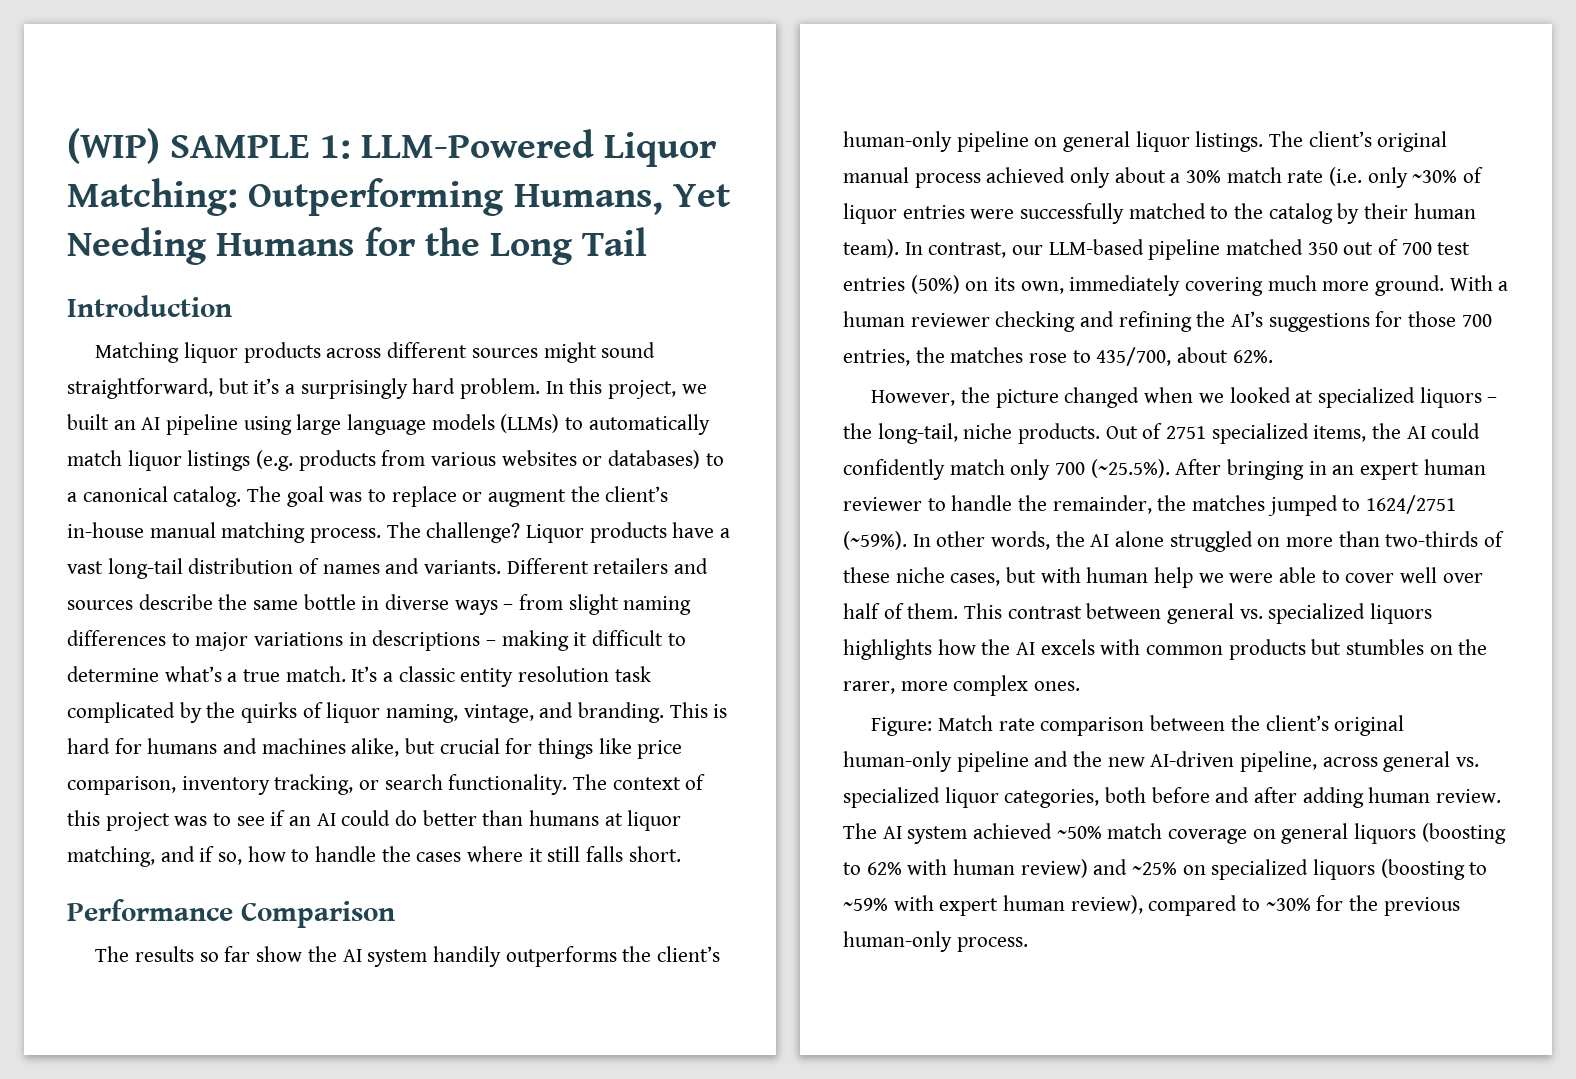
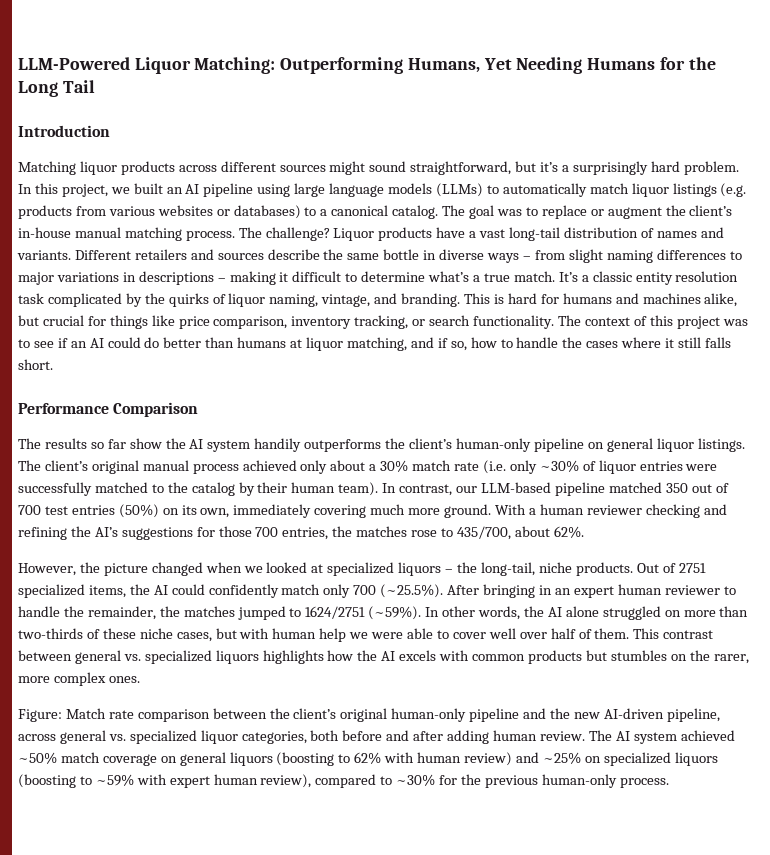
- (WIP) SAMPLE 1: LLM-Powered Liquor Matching: Outperforming Humans, Yet Needing Humans for the Long Tail
+ LLM-Powered Liquor Matching: Outperforming Humans, Yet Needing Humans for the Long Tail

